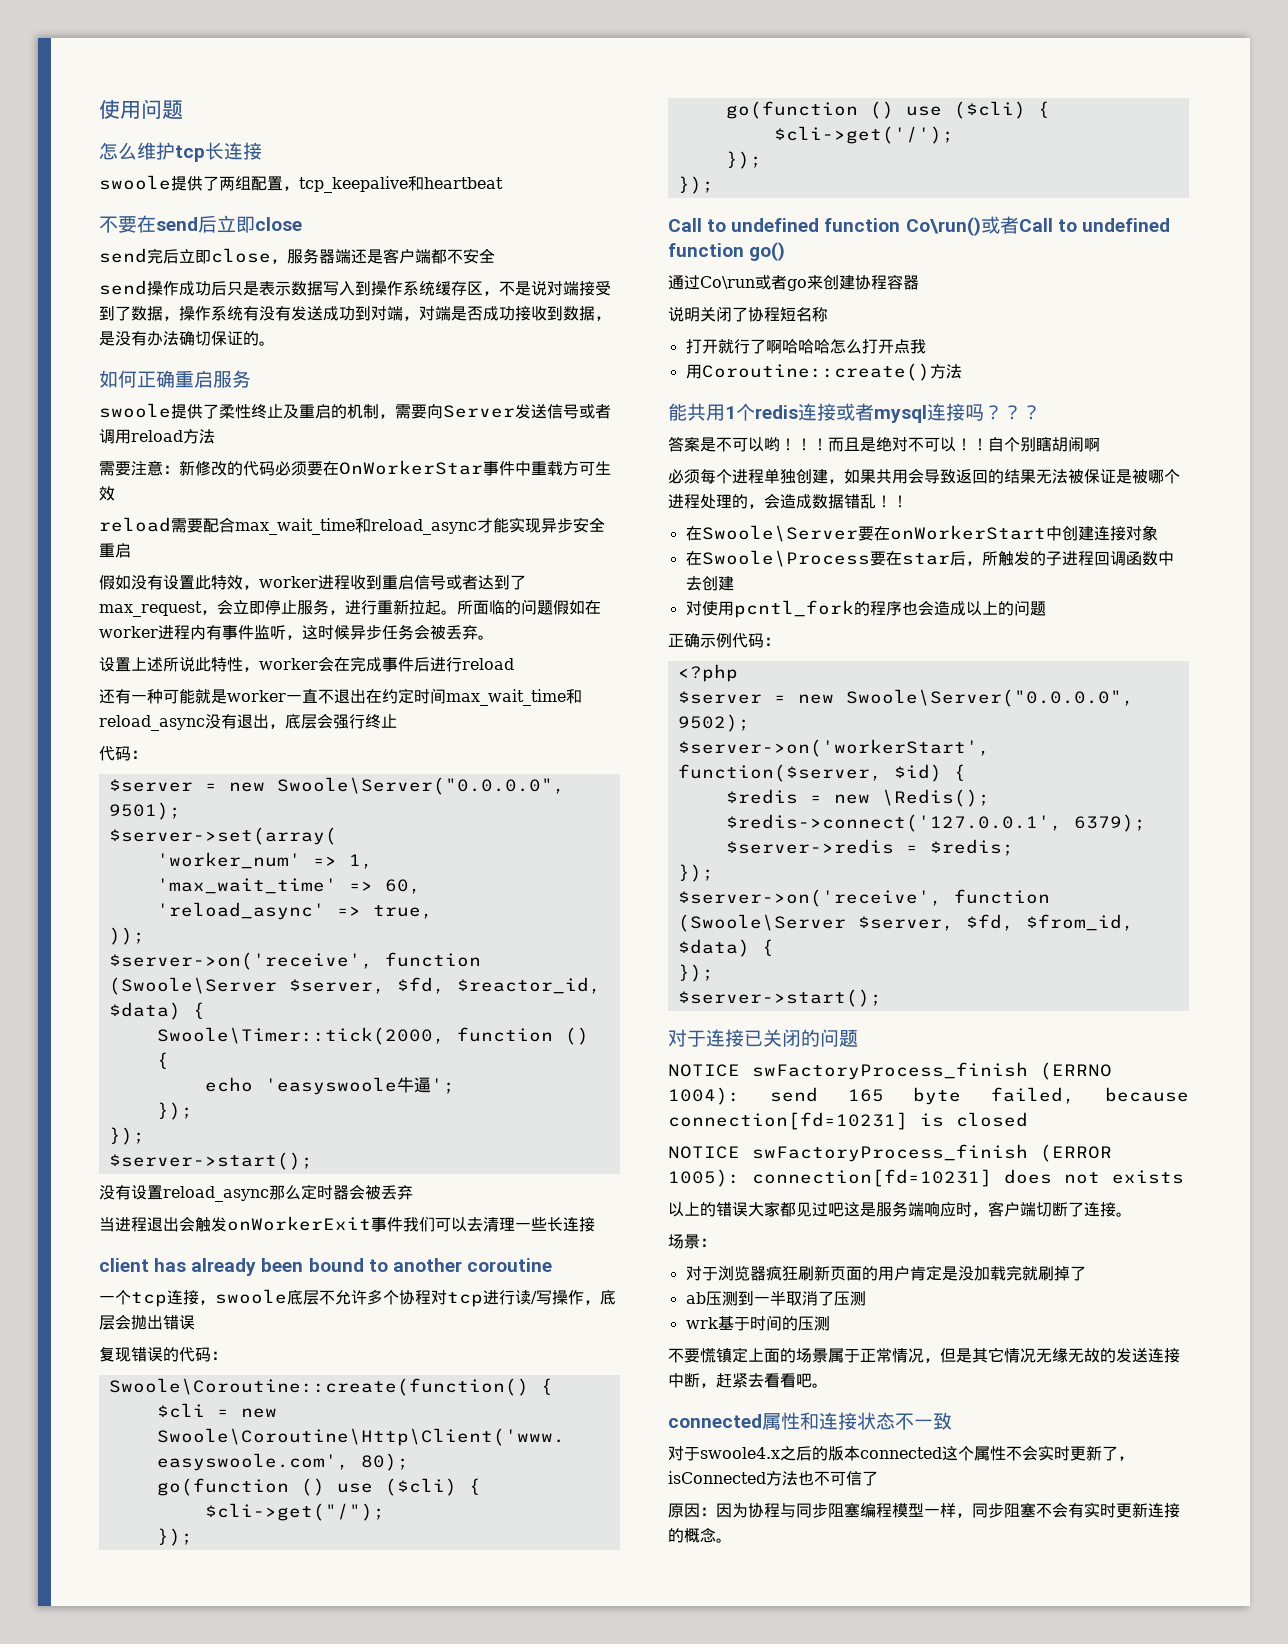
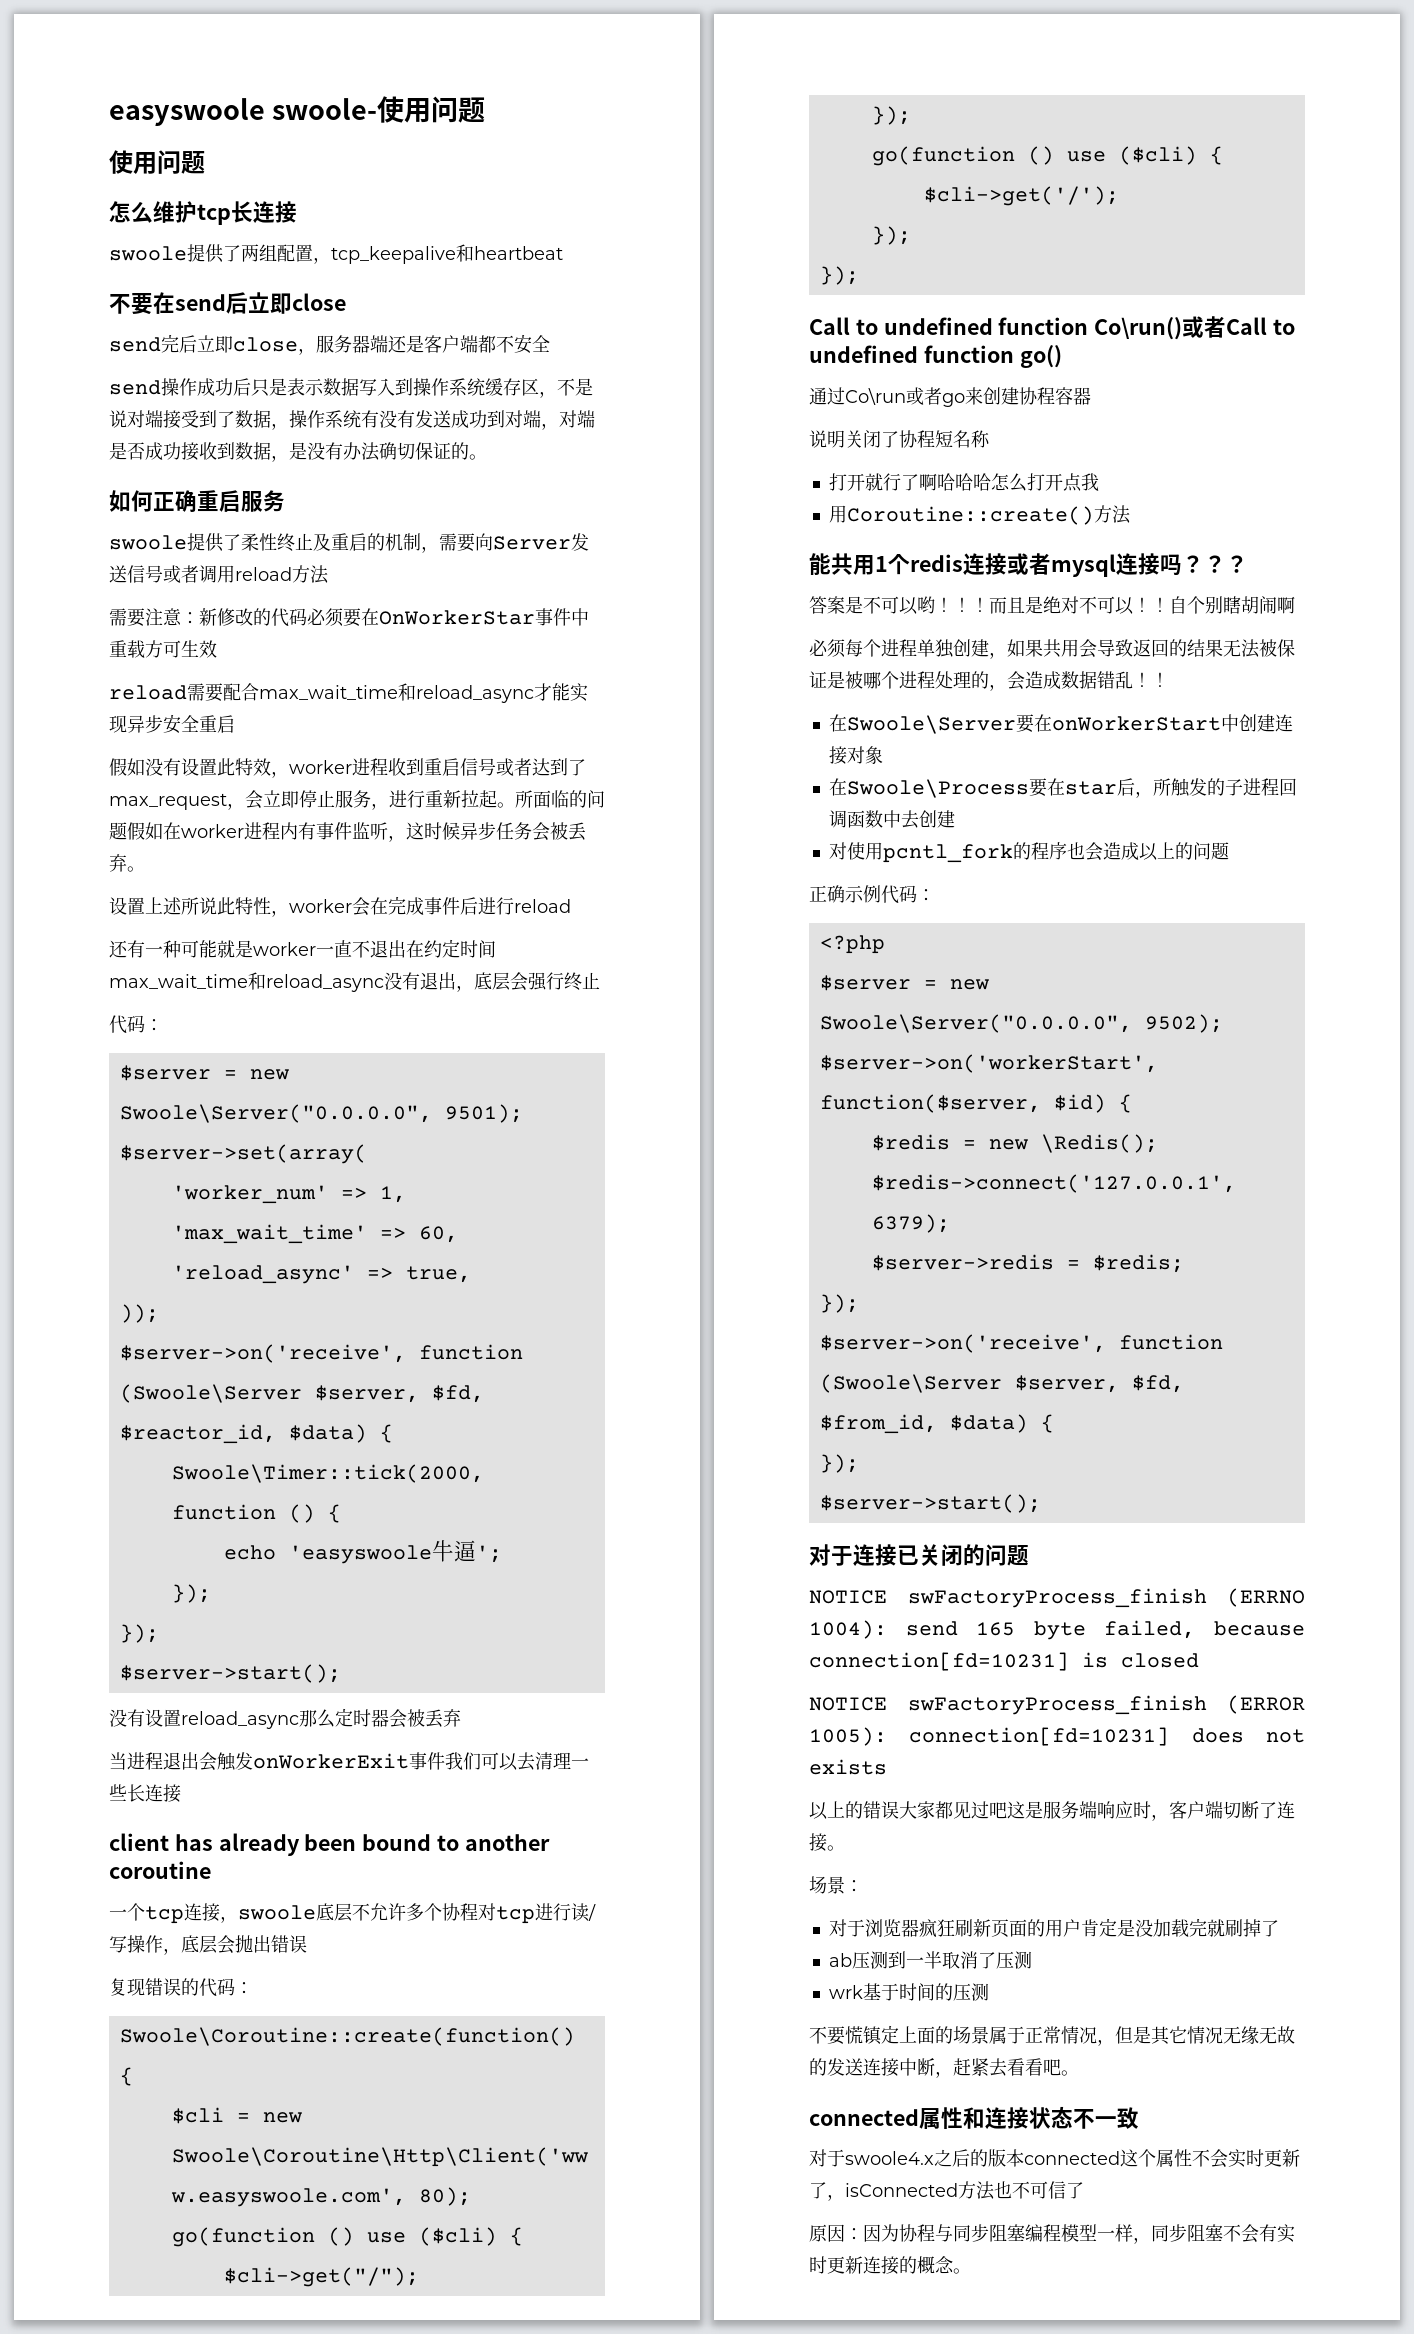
+ easyswoole swoole-使用问题

